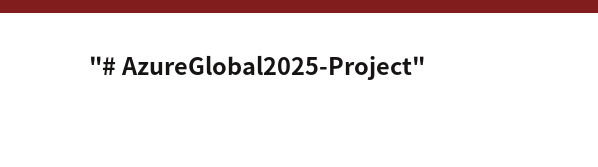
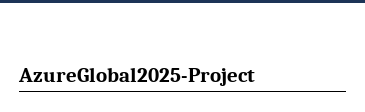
- "# AzureGlobal2025-Project"
+ AzureGlobal2025-Project

